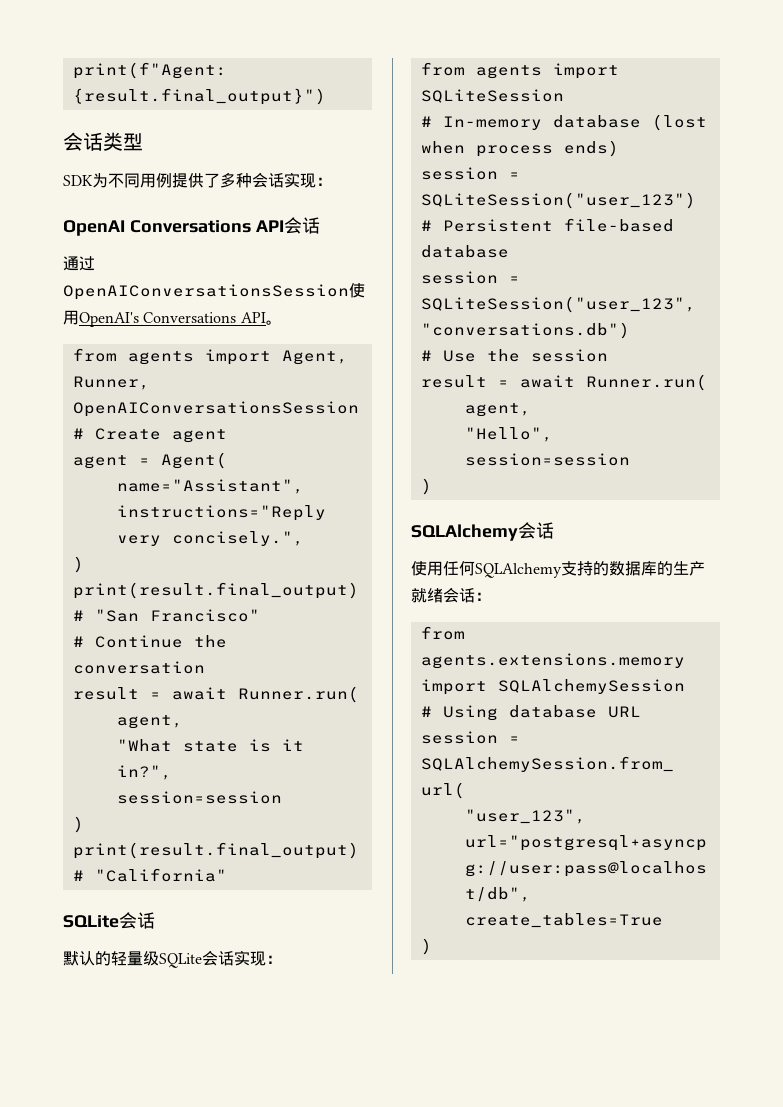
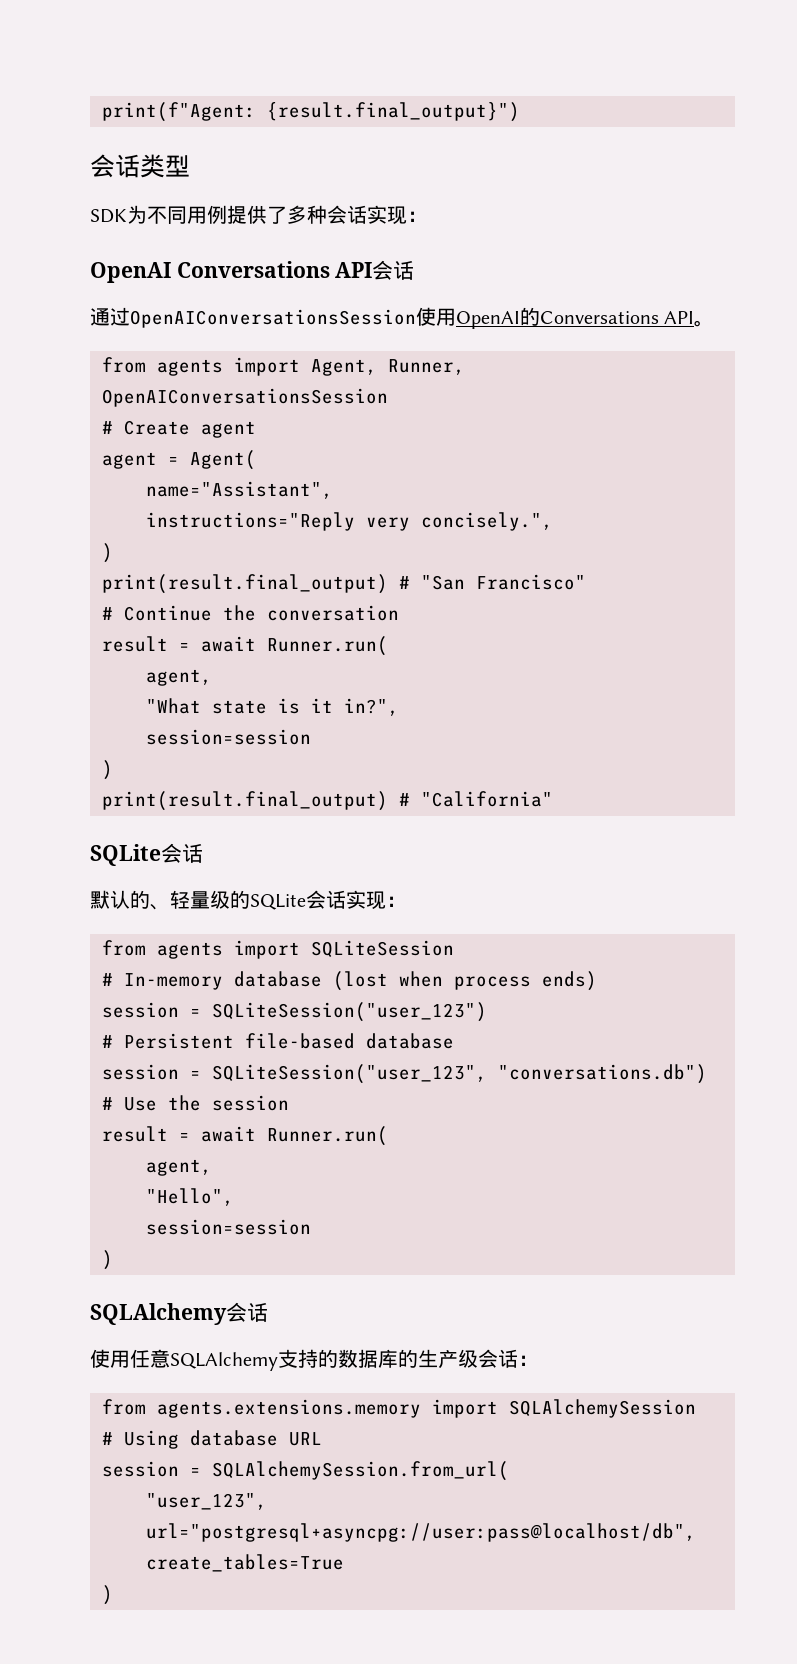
- 通过OpenAIConversationsSession使用OpenAI's Conversations API。
+ 通过OpenAIConversationsSession使用OpenAI的Conversations API。
- 默认的轻量级SQLite会话实现：
+ 默认的、轻量级的SQLite会话实现：
- 使用任何SQLAlchemy支持的数据库的生产就绪会话：
+ 使用任意SQLAlchemy支持的数据库的生产级会话：

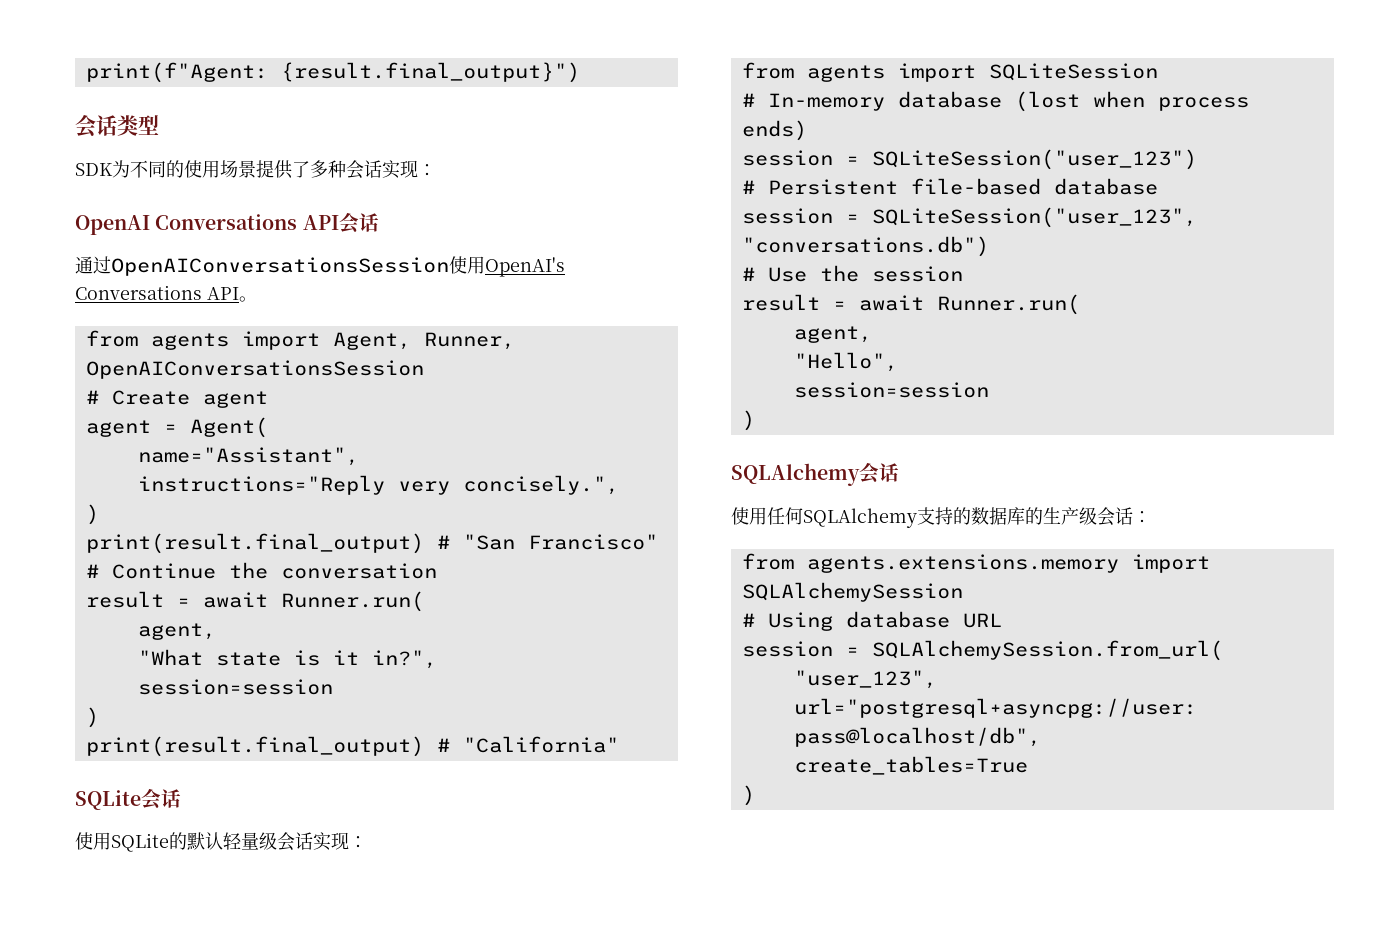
- SDK为不同用例提供了多种会话实现：
+ SDK为不同的使用场景提供了多种会话实现：
- 通过OpenAIConversationsSession使用OpenAI的Conversations API。
+ 通过OpenAIConversationsSession使用OpenAI's Conversations API。
- 默认的、轻量级的SQLite会话实现：
+ 使用SQLite的默认轻量级会话实现：
- 使用任意SQLAlchemy支持的数据库的生产级会话：
+ 使用任何SQLAlchemy支持的数据库的生产级会话：

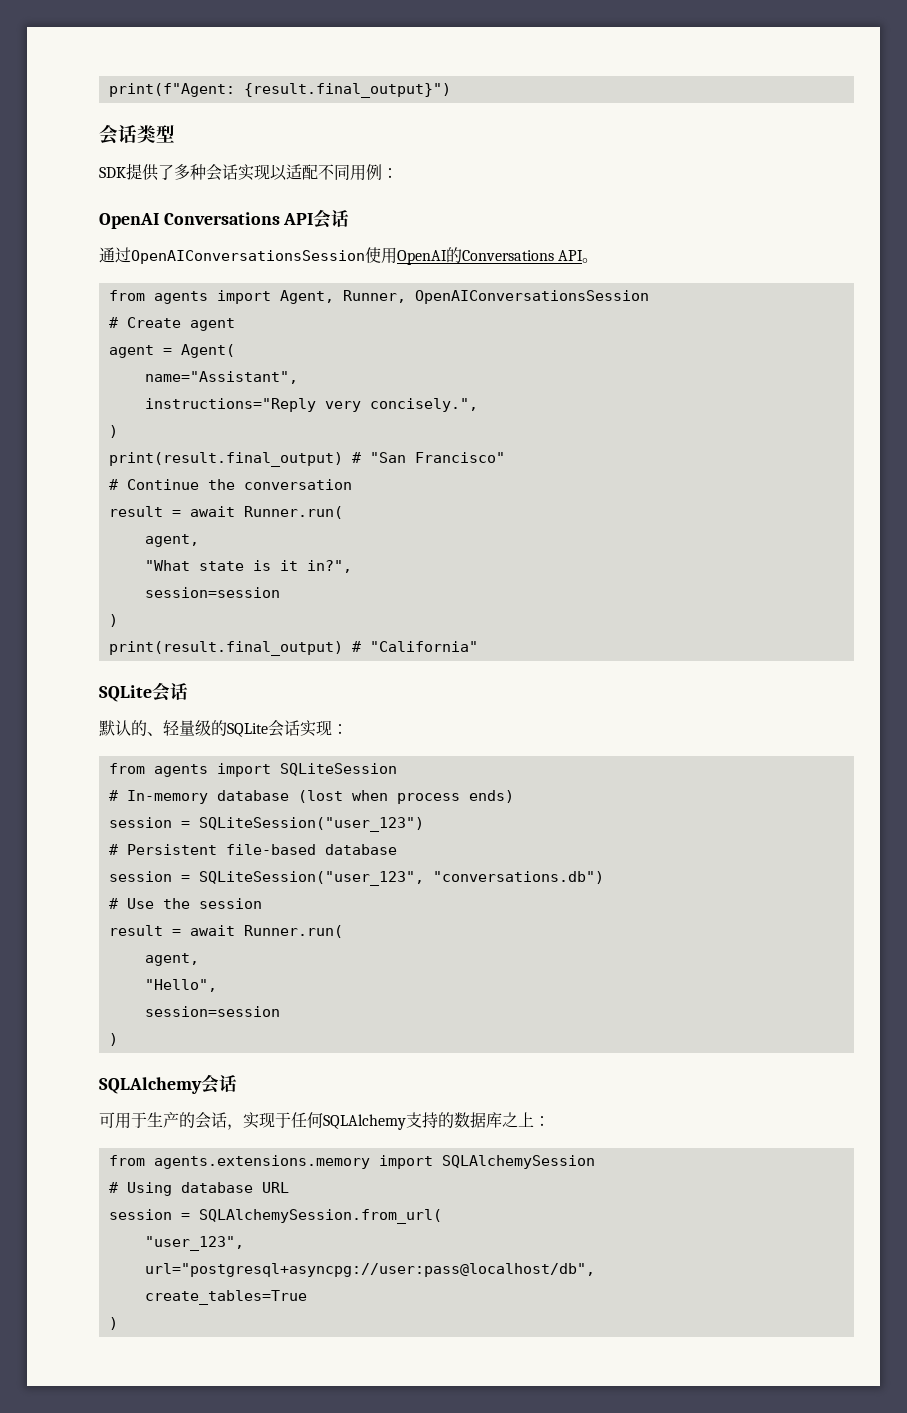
- SDK为不同的使用场景提供了多种会话实现：
+ SDK提供了多种会话实现以适配不同用例：
- 通过OpenAIConversationsSession使用OpenAI's Conversations API。
+ 通过OpenAIConversationsSession使用OpenAI的Conversations API。
- 使用SQLite的默认轻量级会话实现：
+ 默认的、轻量级的SQLite会话实现：
- 使用任何SQLAlchemy支持的数据库的生产级会话：
+ 可用于生产的会话，实现于任何SQLAlchemy支持的数据库之上：

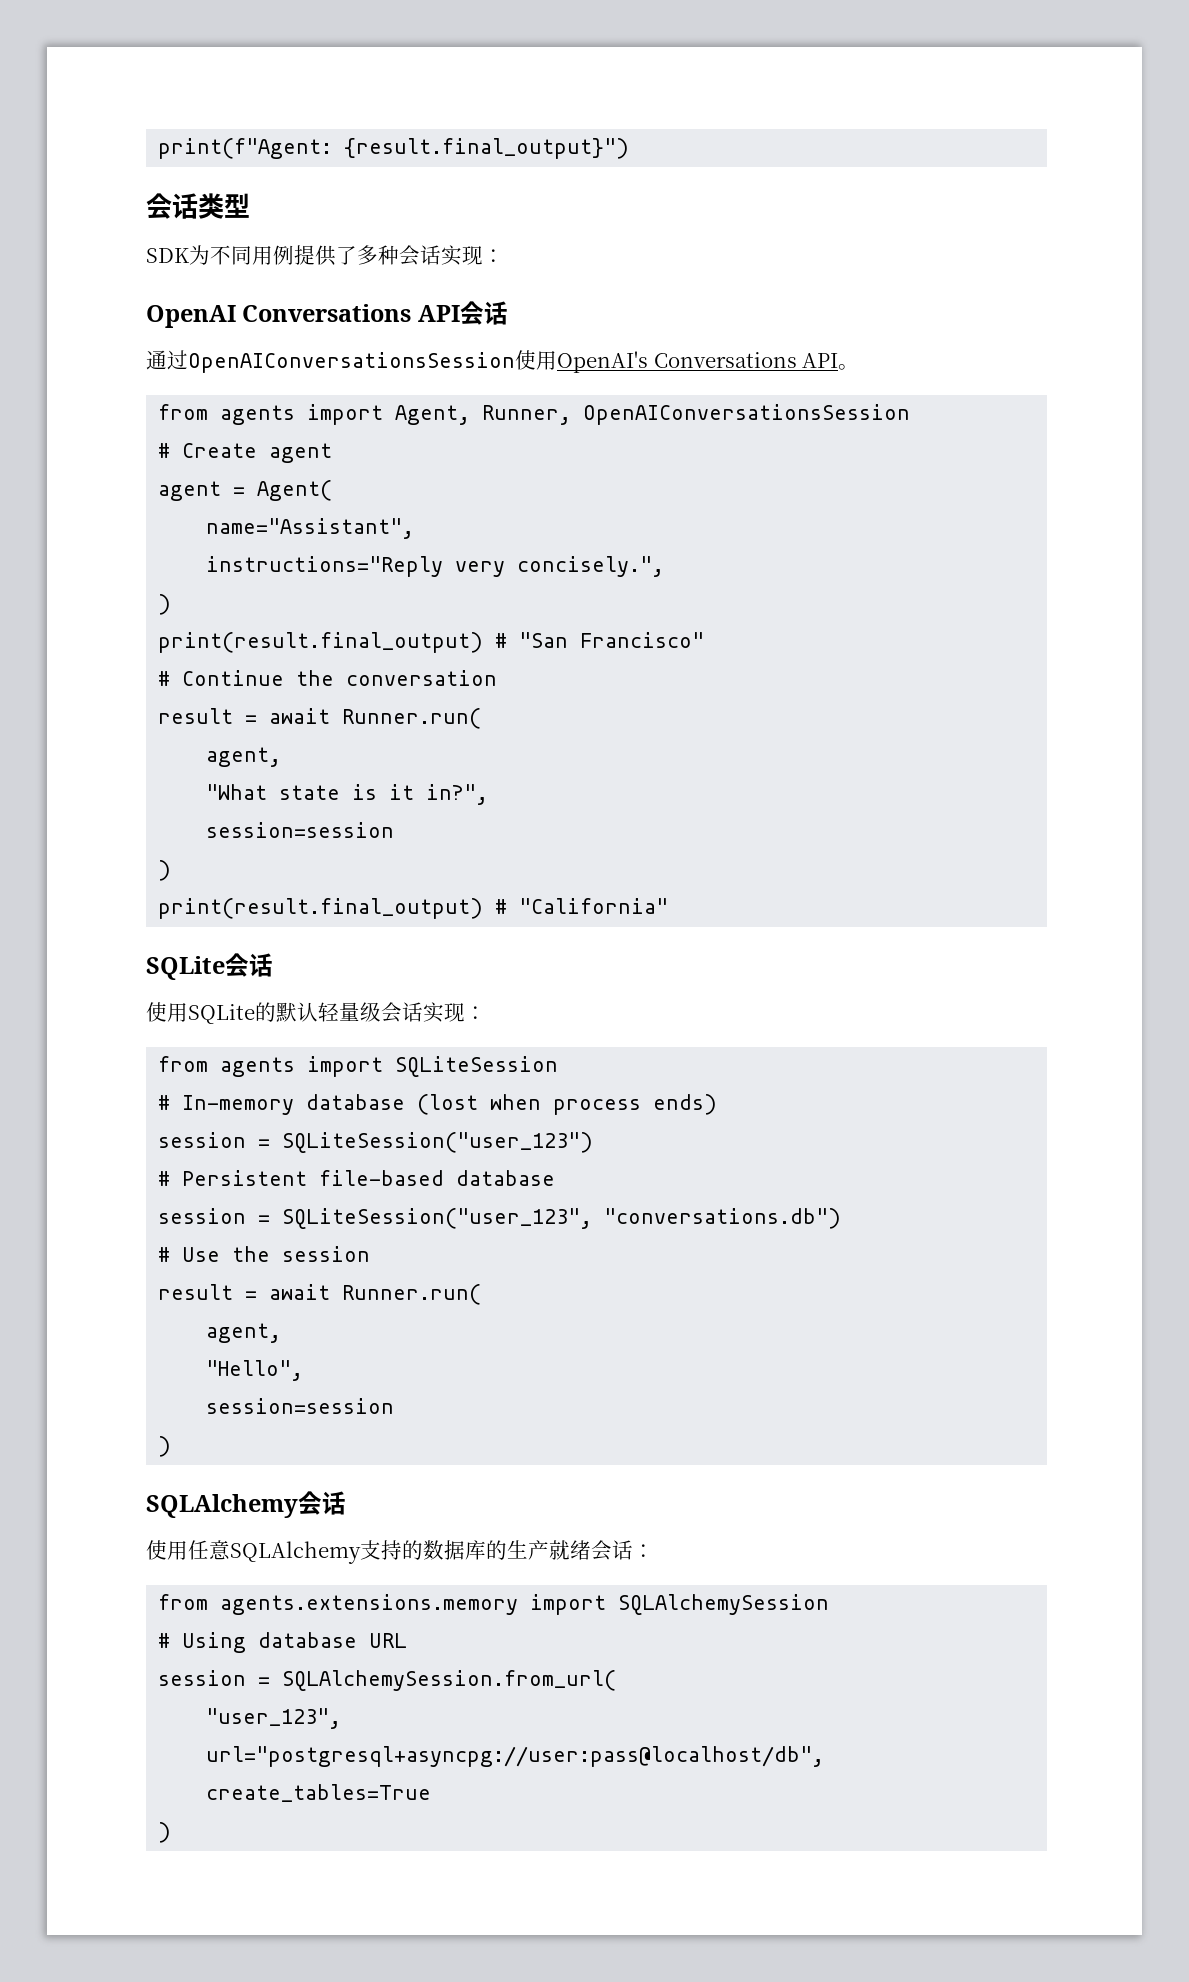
- SDK提供了多种会话实现以适配不同用例：
+ SDK为不同用例提供了多种会话实现：
- 通过OpenAIConversationsSession使用OpenAI的Conversations API。
+ 通过OpenAIConversationsSession使用OpenAI's Conversations API。
- 默认的、轻量级的SQLite会话实现：
+ 使用SQLite的默认轻量级会话实现：
- 可用于生产的会话，实现于任何SQLAlchemy支持的数据库之上：
+ 使用任意SQLAlchemy支持的数据库的生产就绪会话：

